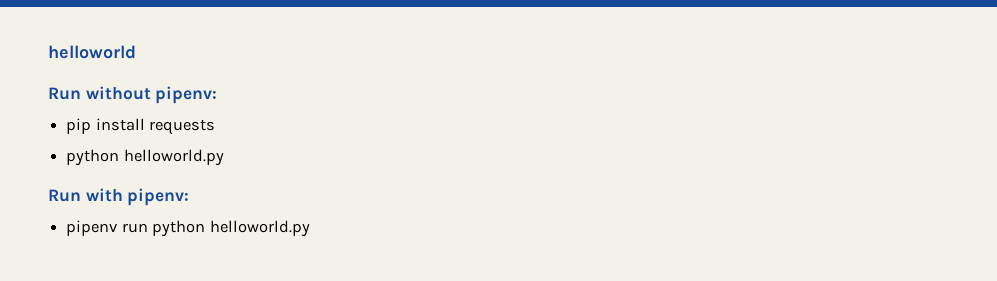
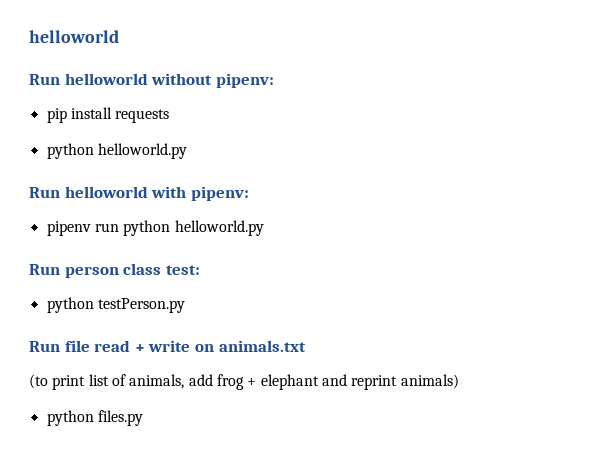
- Run without pipenv:
+ Run helloworld without pipenv:
- Run with pipenv:
+ Run helloworld with pipenv:
+ Run person class test:
+ python testPerson.py
+ Run file read + write on animals.txt
+ (to print list of animals, add frog + elephant and reprint animals)
+ python files.py

